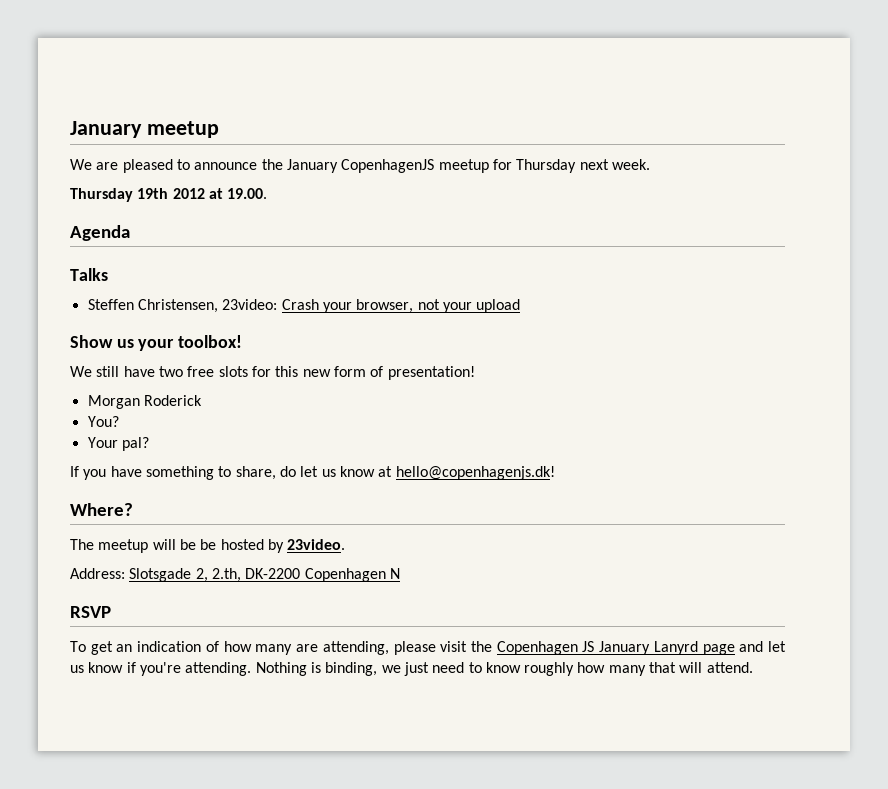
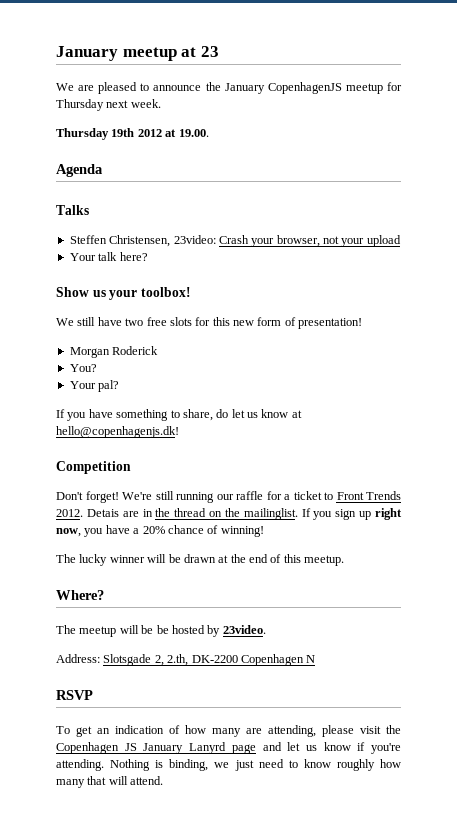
- January meetup
+ January meetup at 23
+ Your talk here?
+ Competition
+ Don't forget! We're still running our raffle for a ticket to Front Trends 2012. Detais are in the thread on the mailinglist. If you sign up right now, you have a 20% chance of winning!
+ The lucky winner will be drawn at the end of this meetup.

